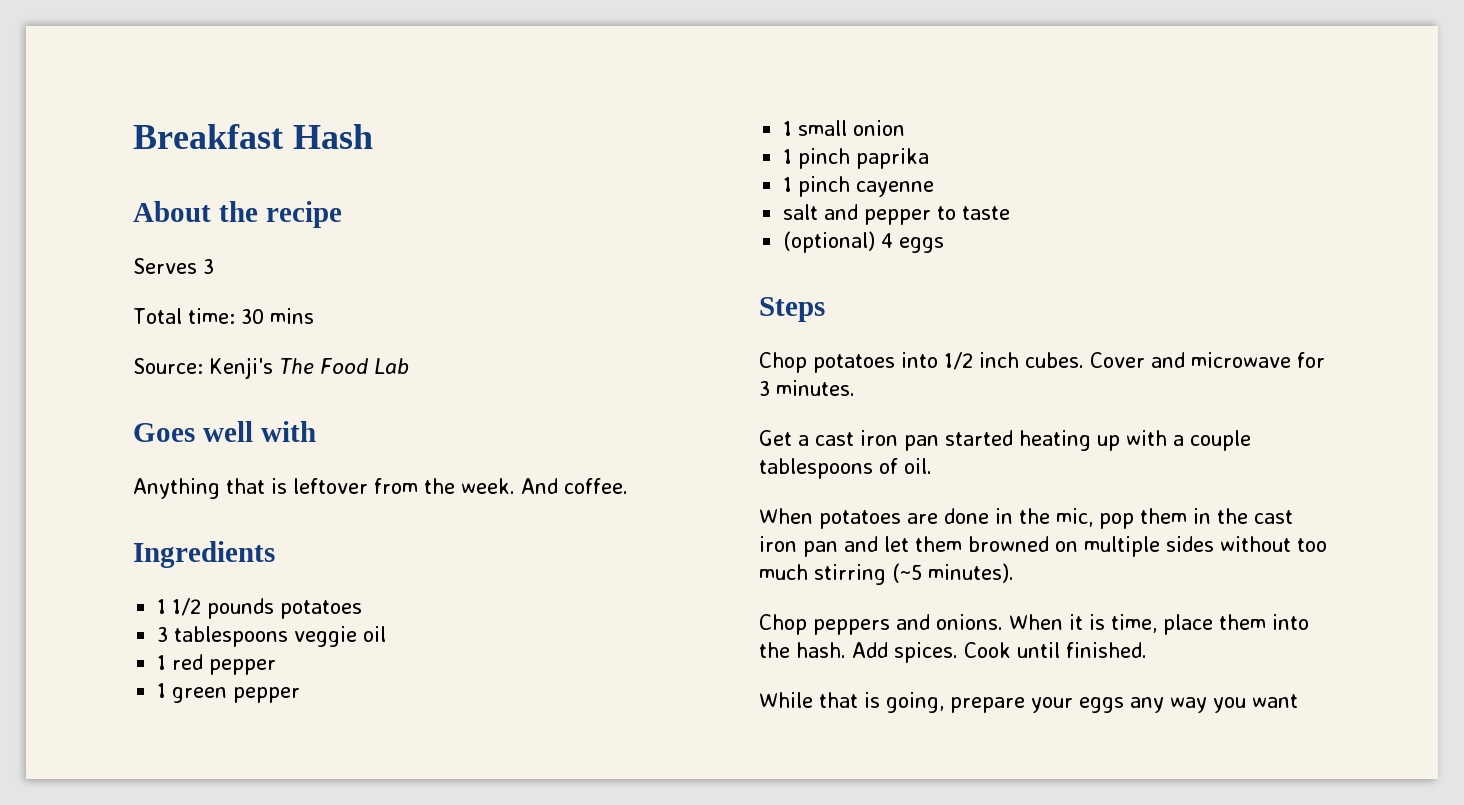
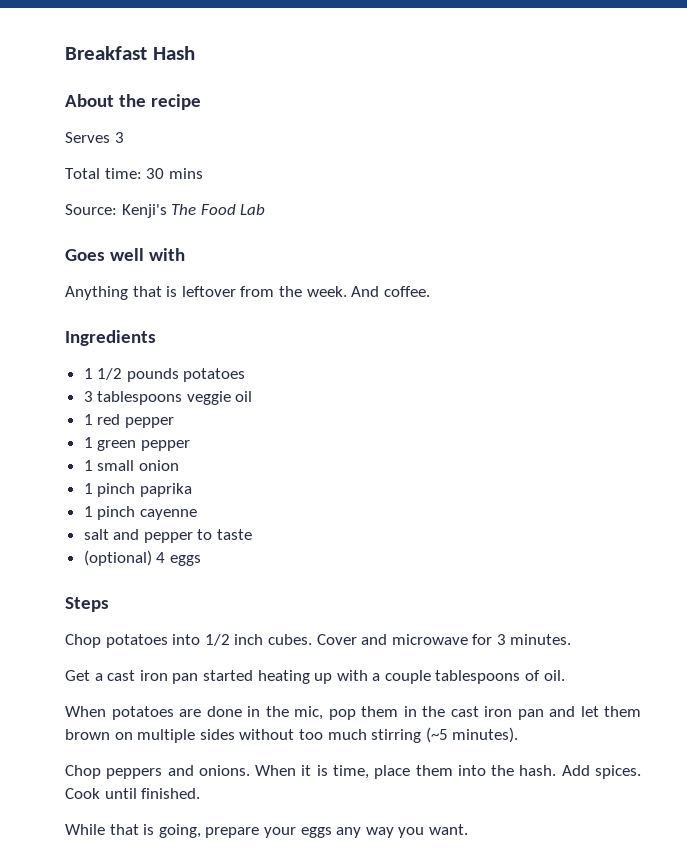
- When potatoes are done in the mic, pop them in the cast iron pan and let them browned on multiple sides without too much stirring (~5 minutes).
+ When potatoes are done in the mic, pop them in the cast iron pan and let them brown on multiple sides without too much stirring (~5 minutes).
- While that is going, prepare your eggs any way you want
+ While that is going, prepare your eggs any way you want.

